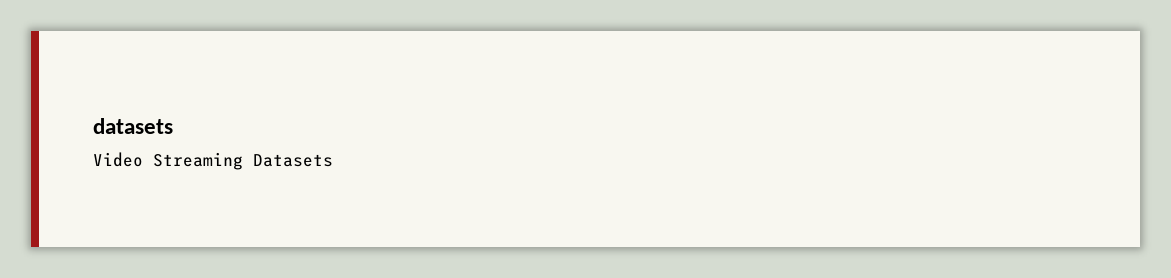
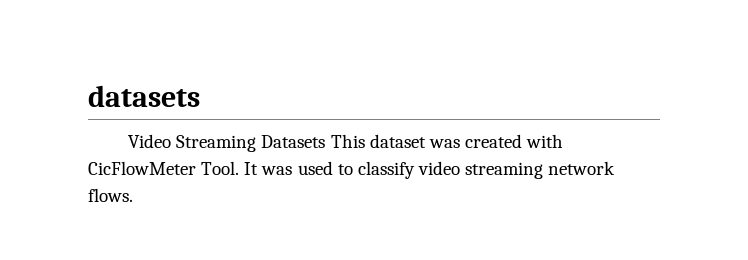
- Video Streaming Datasets
+ Video Streaming Datasets This dataset was created with CicFlowMeter Tool. It was used to classify video streaming network flows.

